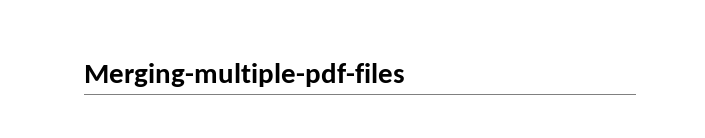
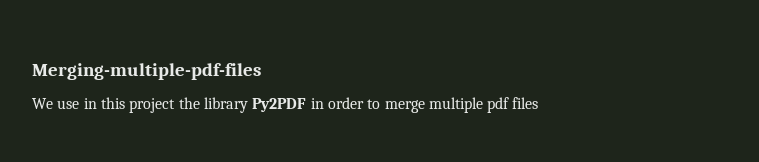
+ We use in this project the library Py2PDF in order to merge multiple pdf files

